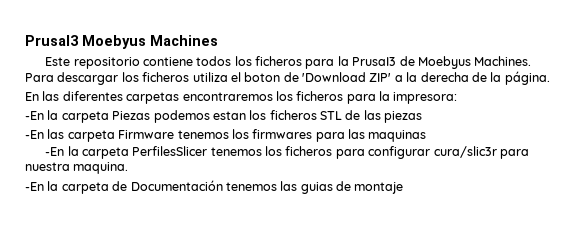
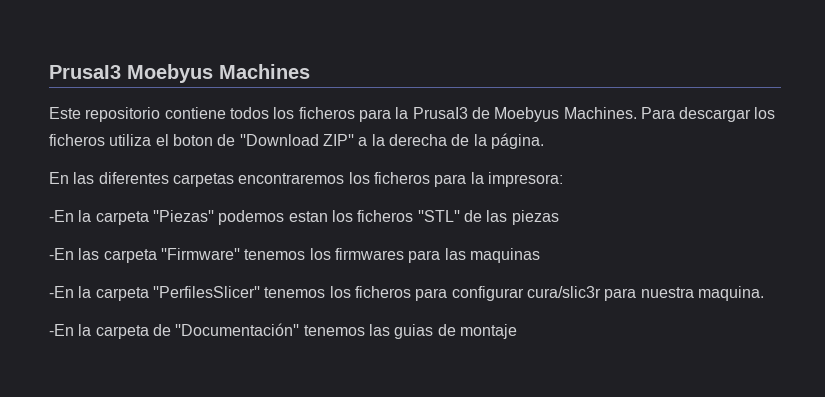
- Para descargar los ficheros utiliza el boton de 'Download ZIP' a la derecha de la página.
+ Para descargar los ficheros utiliza el boton de ''Download ZIP'' a la derecha de la página.
- -En la carpeta Piezas podemos estan los ficheros STL de las piezas
+ -En la carpeta ''Piezas'' podemos estan los ficheros ''STL'' de las piezas
- -En las carpeta Firmware tenemos los firmwares para las maquinas
+ -En las carpeta ''Firmware'' tenemos los firmwares para las maquinas
- -En la carpeta PerfilesSlicer tenemos los ficheros para configurar cura/slic3r para nuestra maquina.
+ -En la carpeta ''PerfilesSlicer'' tenemos los ficheros para configurar cura/slic3r para nuestra maquina.
- -En la carpeta de Documentación tenemos las guias de montaje
+ -En la carpeta de ''Documentación'' tenemos las guias de montaje

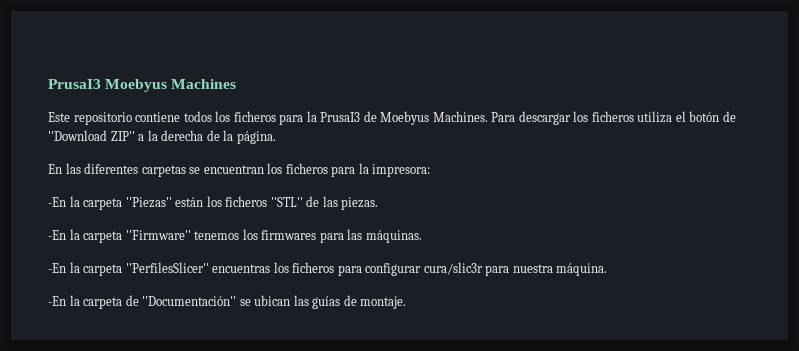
- Para descargar los ficheros utiliza el boton de ''Download ZIP'' a la derecha de la página.
+ Para descargar los ficheros utiliza el botón de ''Download ZIP'' a la derecha de la página.
- En las diferentes carpetas encontraremos los ficheros para la impresora:
+ En las diferentes carpetas se encuentran los ficheros para la impresora:
- -En la carpeta ''Piezas'' podemos estan los ficheros ''STL'' de las piezas
- -En las carpeta ''Firmware'' tenemos los firmwares para las maquinas
+ -En la carpeta ''Piezas'' están los ficheros ''STL'' de las piezas.
+ -En la carpeta ''Firmware'' tenemos los firmwares para las máquinas.
- -En la carpeta ''PerfilesSlicer'' tenemos los ficheros para configurar cura/slic3r para nuestra maquina.
+ -En la carpeta ''PerfilesSlicer'' encuentras los ficheros para configurar cura/slic3r para nuestra máquina.
- -En la carpeta de ''Documentación'' tenemos las guias de montaje
+ -En la carpeta de ''Documentación'' se ubican las guías de montaje.

